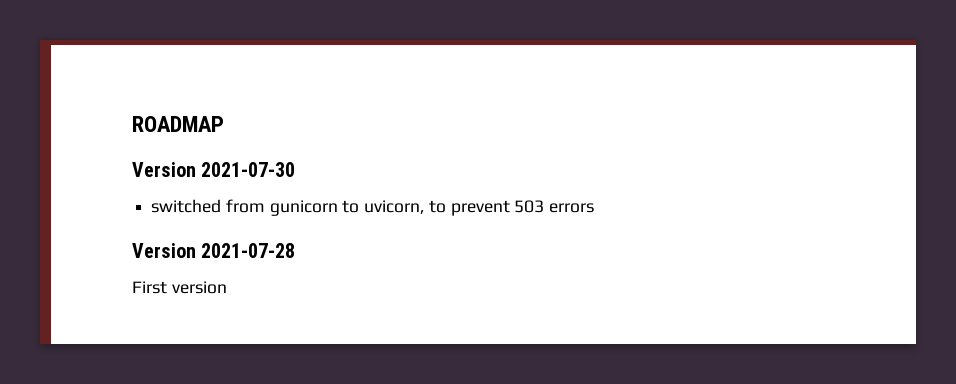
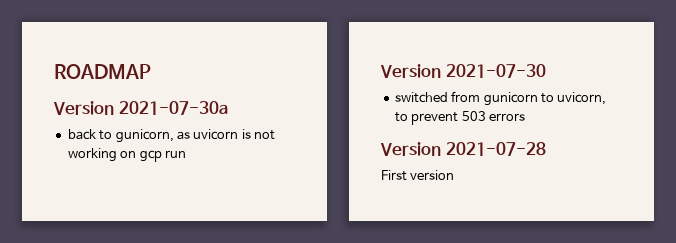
+ Version 2021-07-30a
+ back to gunicorn, as uvicorn is not working on gcp run

